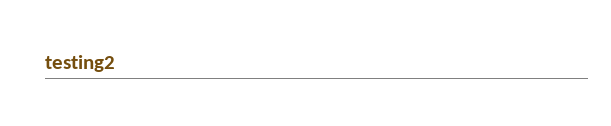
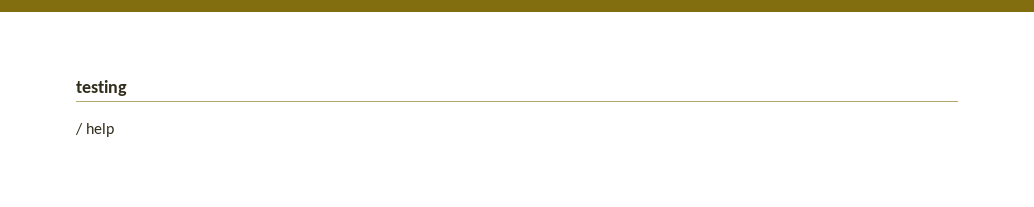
- testing2
+ testing
+ / help

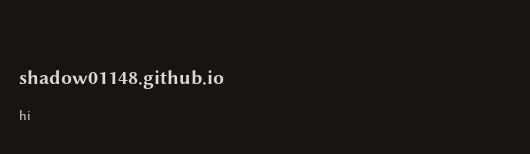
- testing
- / help
+ shadow01148.github.io
+ hi

